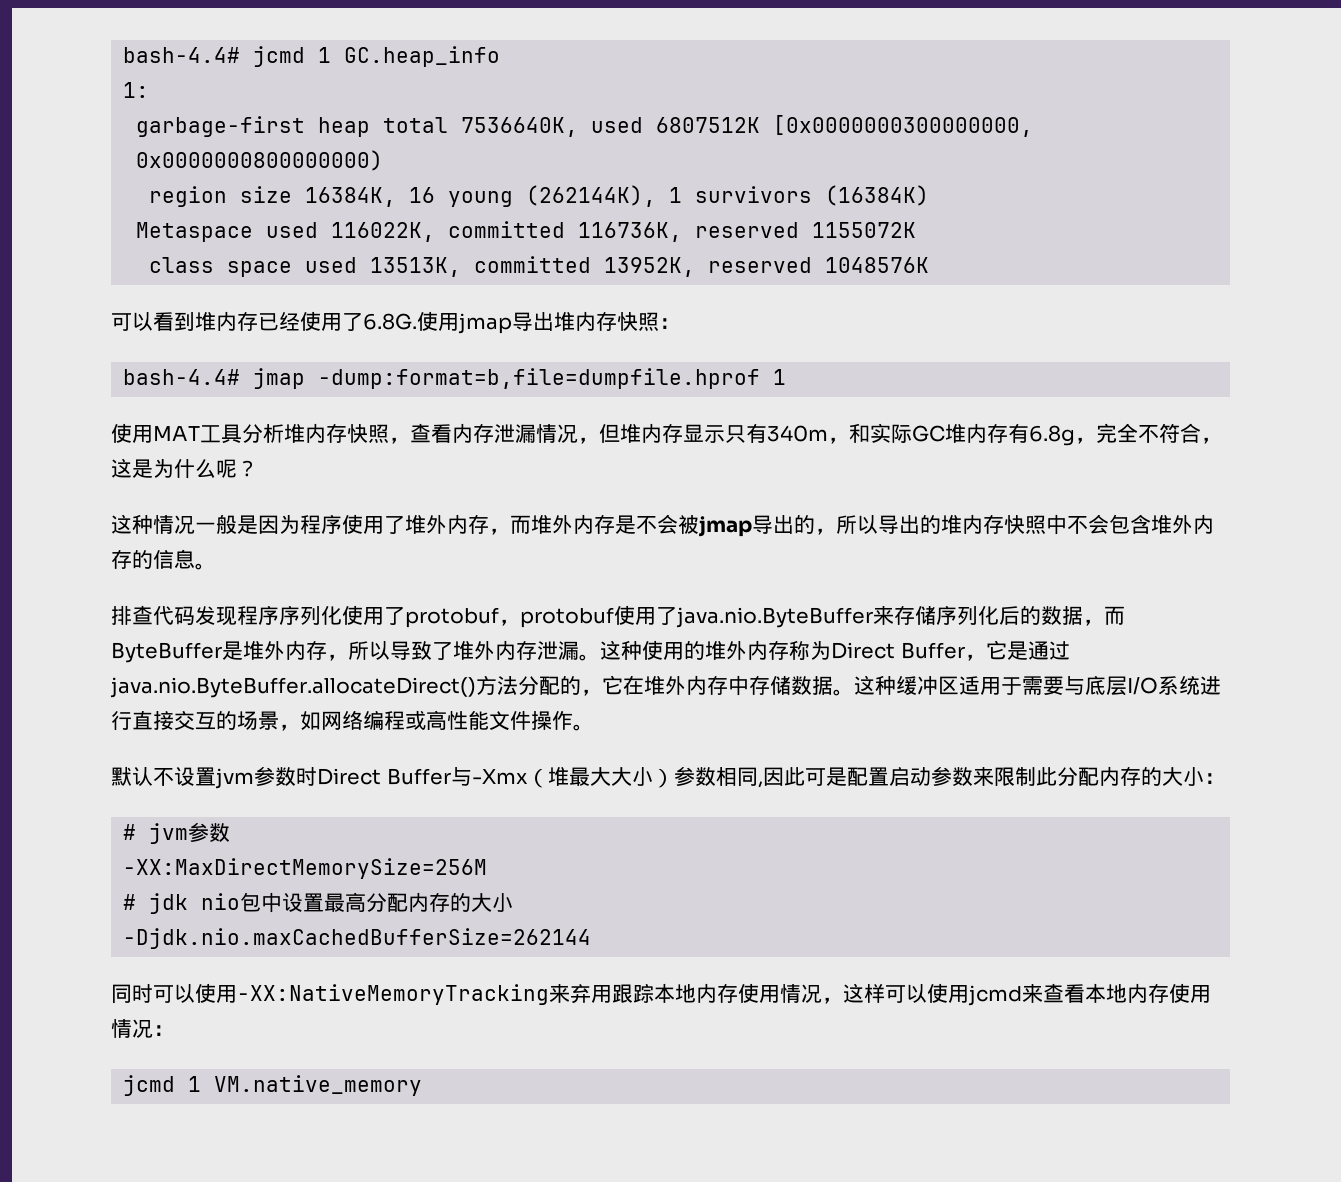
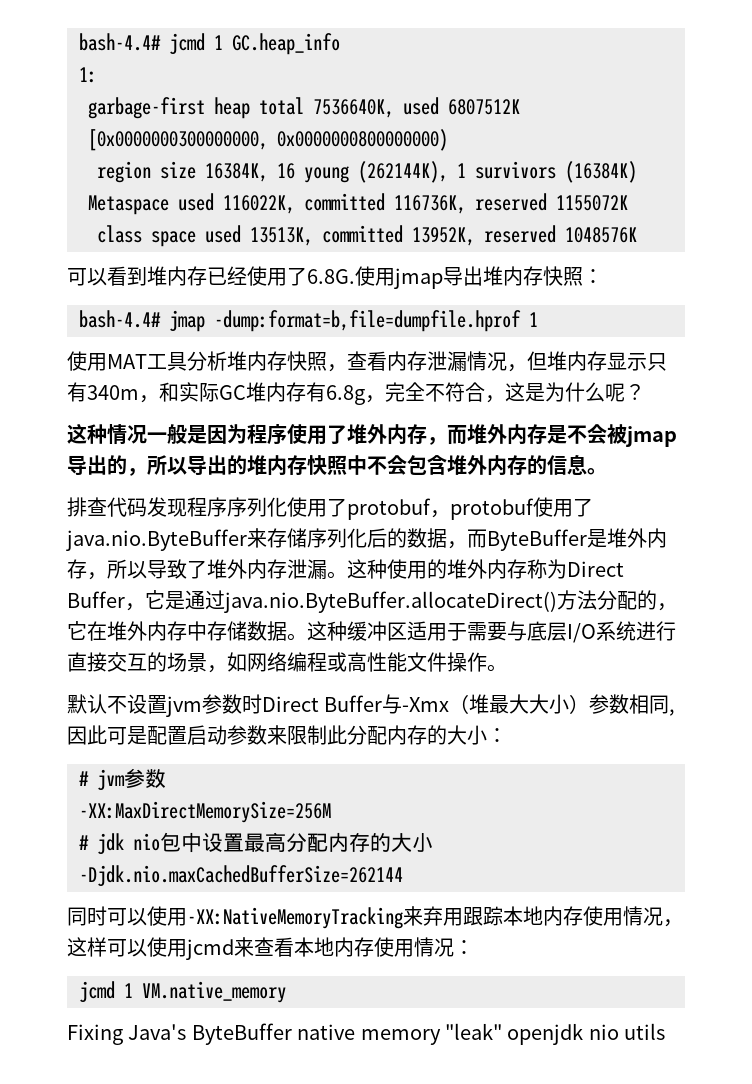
+ Fixing Java's ByteBuffer native memory "leak" openjdk nio utils

